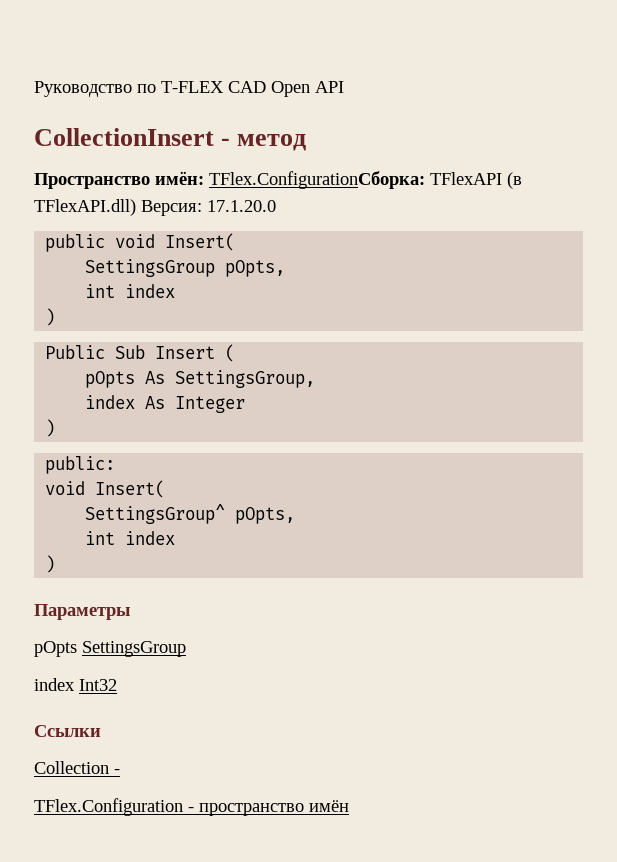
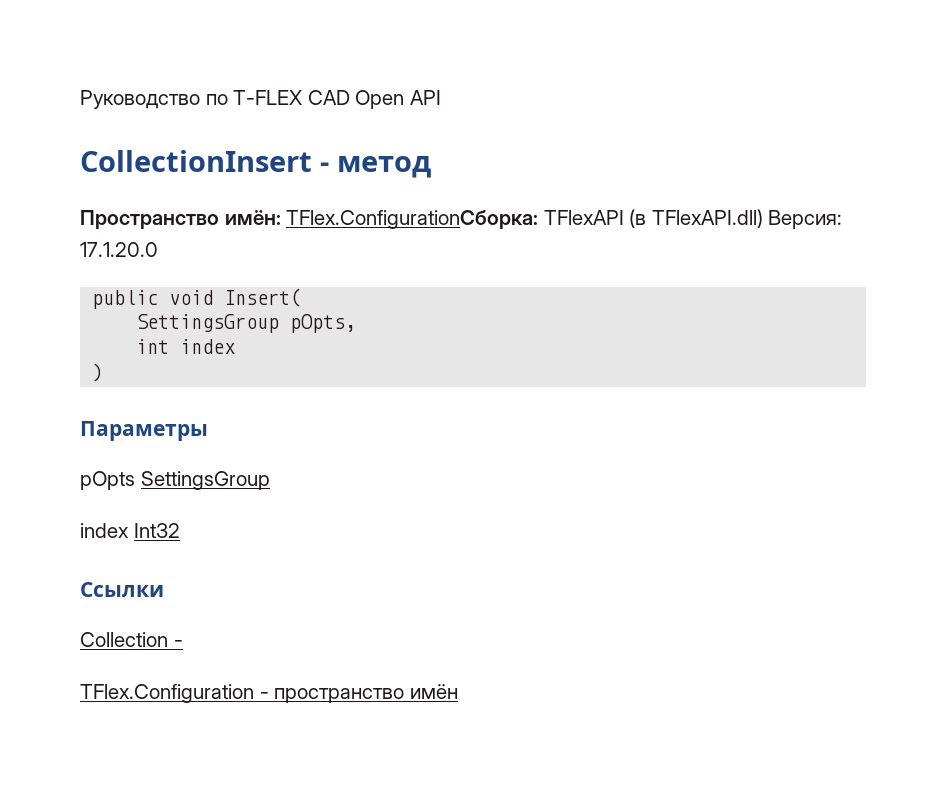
- Public Sub Insert (
- pOpts As SettingsGroup,
- index As Integer
- )
- public:
- void Insert(
- SettingsGroup^ pOpts,
- int index
- )

